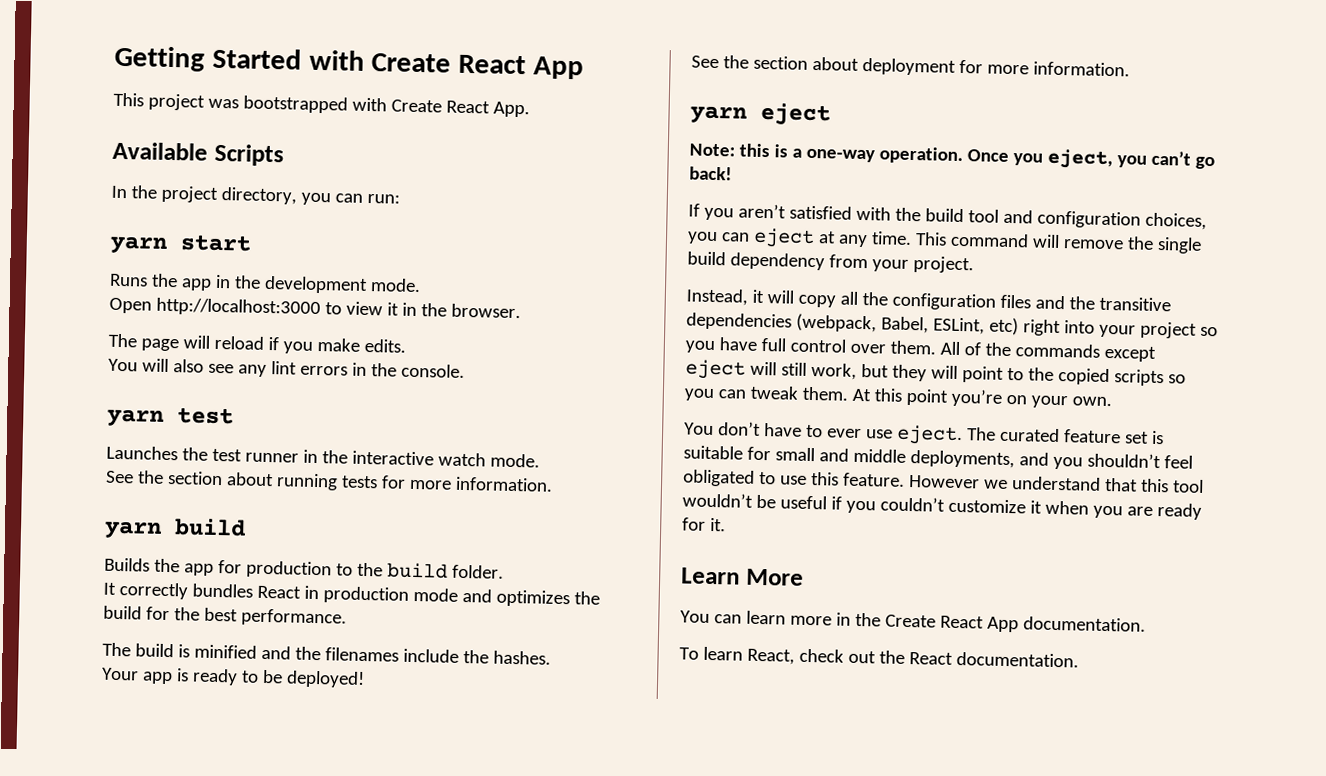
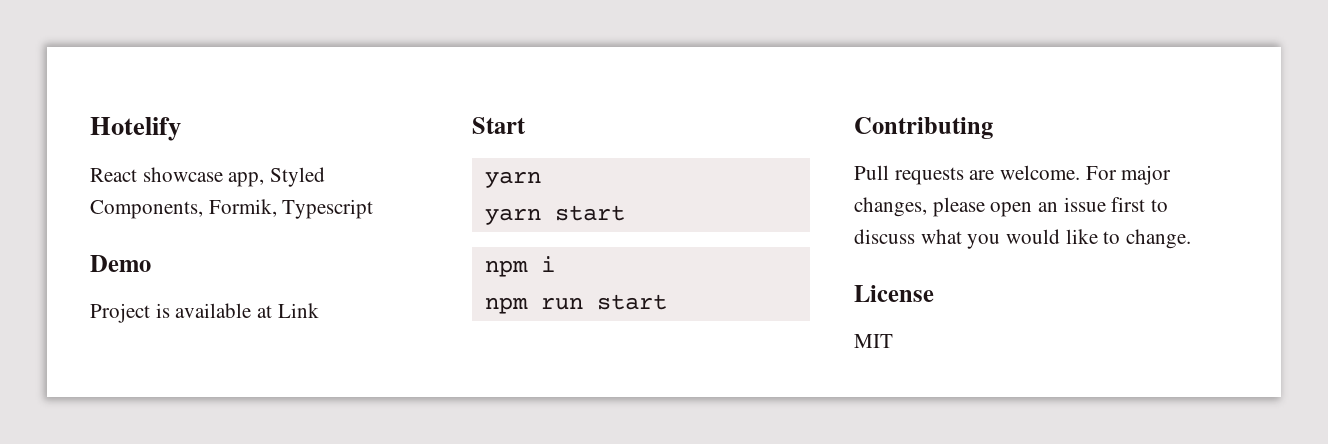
- Getting Started with Create React App
- This project was bootstrapped with Create React App.
- Available Scripts
- In the project directory, you can run:
+ Hotelify
+ React showcase app, Styled Components, Formik, Typescript
+ Demo
+ Project is available at Link
+ Start
+ yarn
  yarn start
- Runs the app in the development mode.
- Open http://localhost:3000 to view it in the browser.
- The page will reload if you make edits.
- You will also see any lint errors in the console.
- yarn test
- Launches the test runner in the interactive watch mode.
- See the section about running tests for more information.
- yarn build
- Builds the app for production to the build folder.
- It correctly bundles React in production mode and optimizes the build for the best performance.
- The build is minified and the filenames include the hashes.
- Your app is ready to be deployed!
- See the section about deployment for more information.
- yarn eject
- Note: this is a one-way operation. Once you eject, you can’t go back!
- If you aren’t satisfied with the build tool and configuration choices, you can eject at any time. This command will remove the single build dependency from your project.
- Instead, it will copy all the configuration files and the transitive dependencies (webpack, Babel, ESLint, etc) right into your project so you have full control over them. All of the commands except eject will still work, but they will point to the copied scripts so you can tweak them. At this point you’re on your own.
- You don’t have to ever use eject. The curated feature set is suitable for small and middle deployments, and you shouldn’t feel obligated to use this feature. However we understand that this tool wouldn’t be useful if you couldn’t customize it when you are ready for it.
- Learn More
- You can learn more in the Create React App documentation.
- To learn React, check out the React documentation.
+ npm i
+ npm run start
+ Contributing
+ Pull requests are welcome. For major changes, please open an issue first to discuss what you would like to change.
+ License
+ MIT

